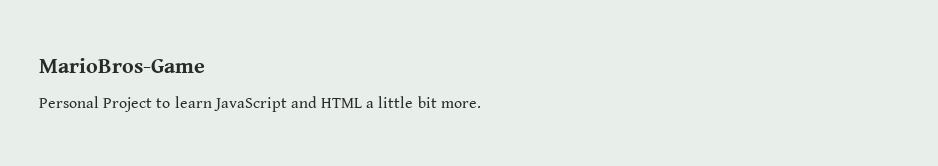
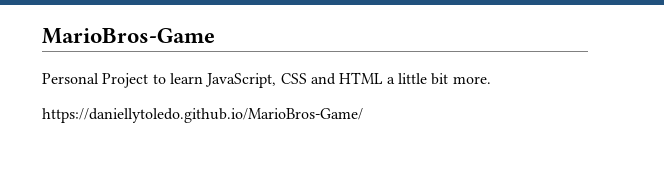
- Personal Project to learn JavaScript and HTML a little bit more.
+ Personal Project to learn JavaScript, CSS and HTML a little bit more.
+ https://daniellytoledo.github.io/MarioBros-Game/

